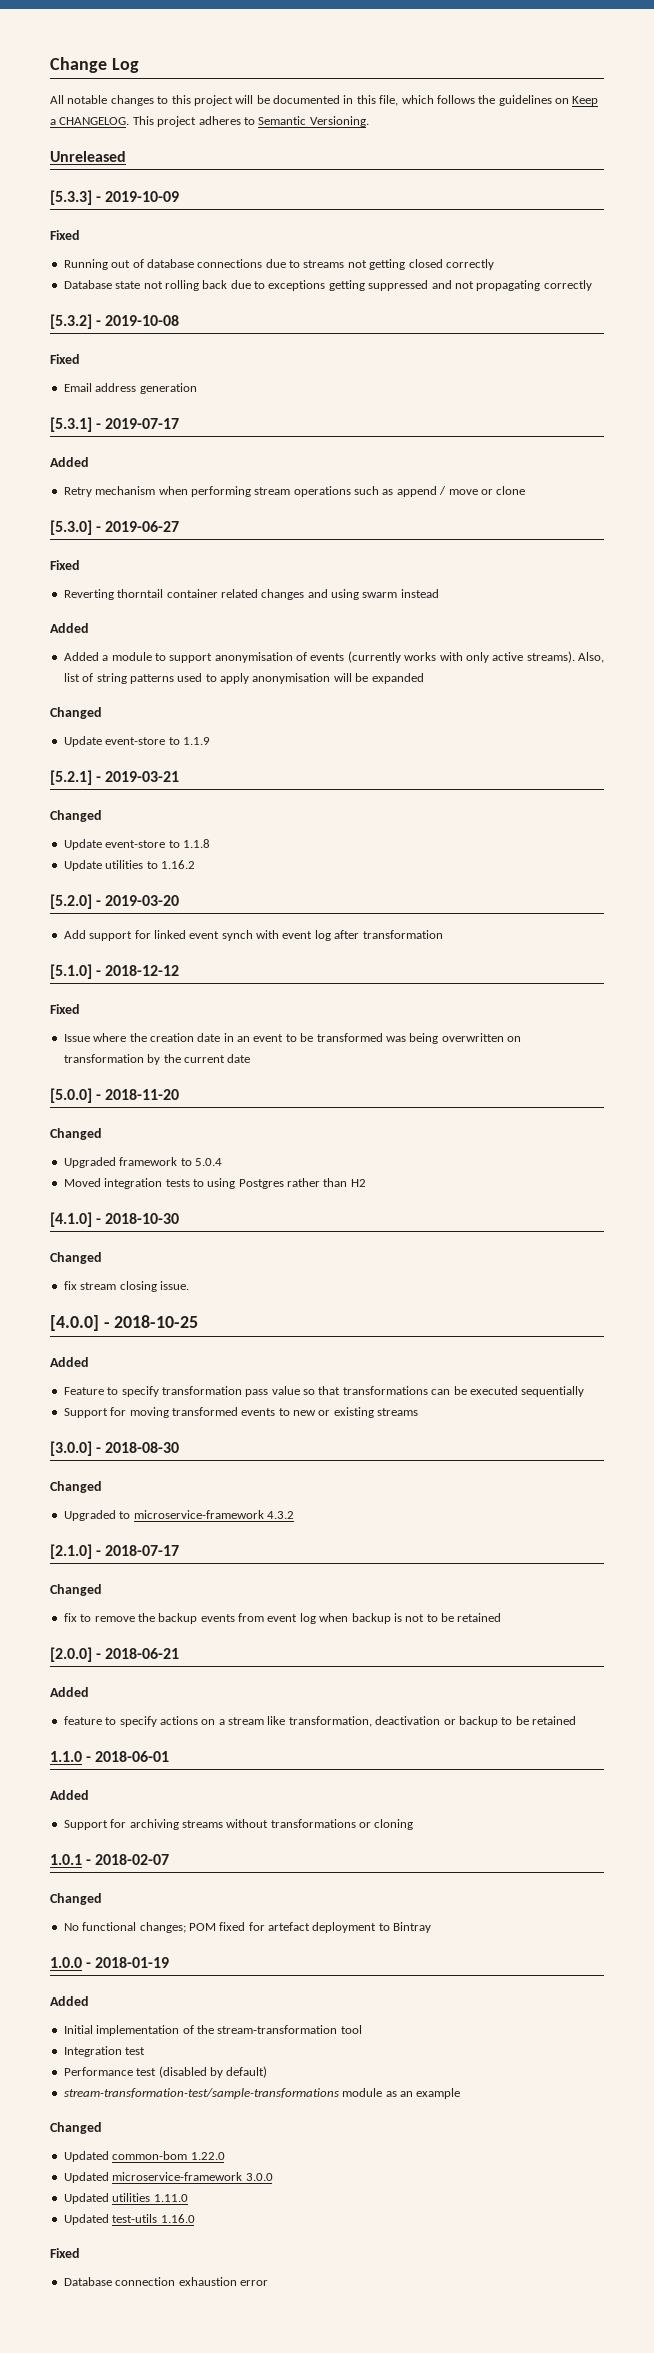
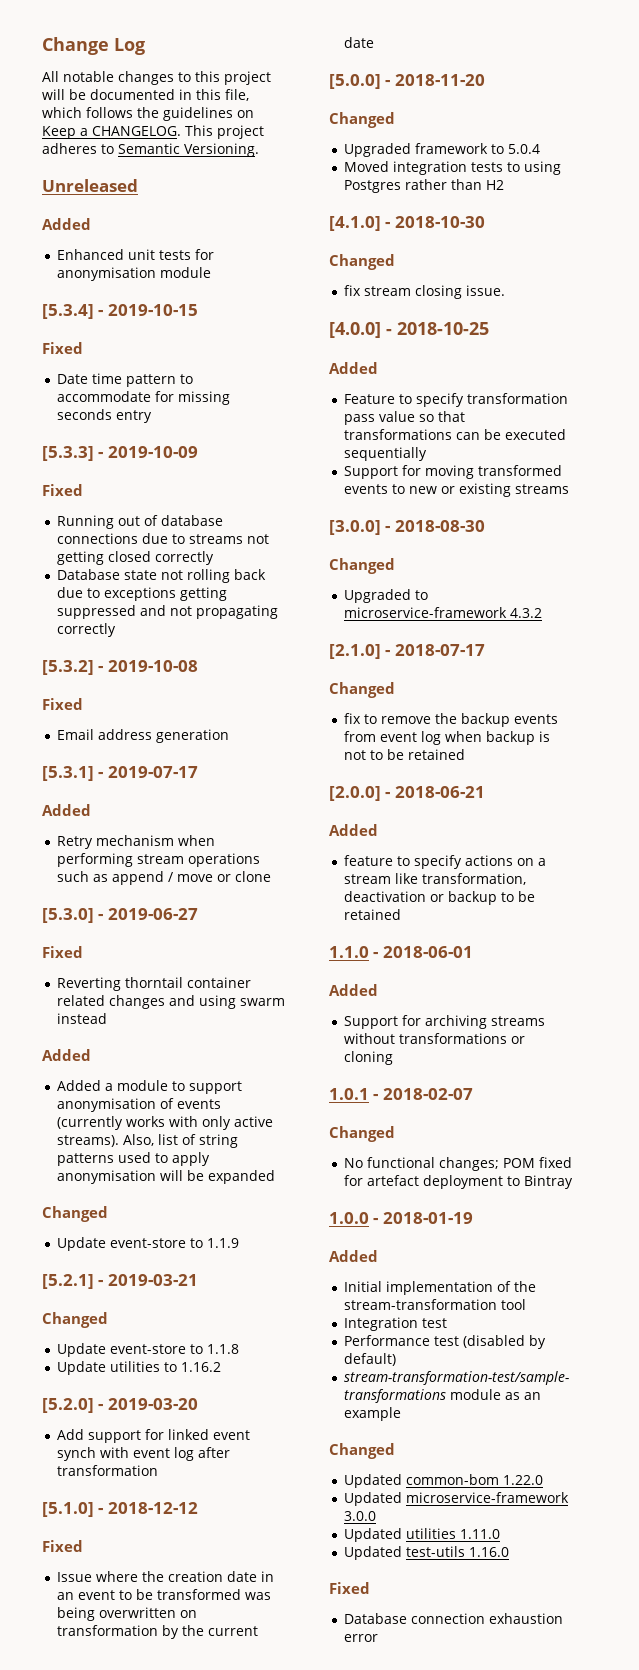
  Unreleased
+ Added
+ Enhanced unit tests for anonymisation module
+ [5.3.4] - 2019-10-15
+ Fixed
+ Date time pattern to accommodate for missing seconds entry

